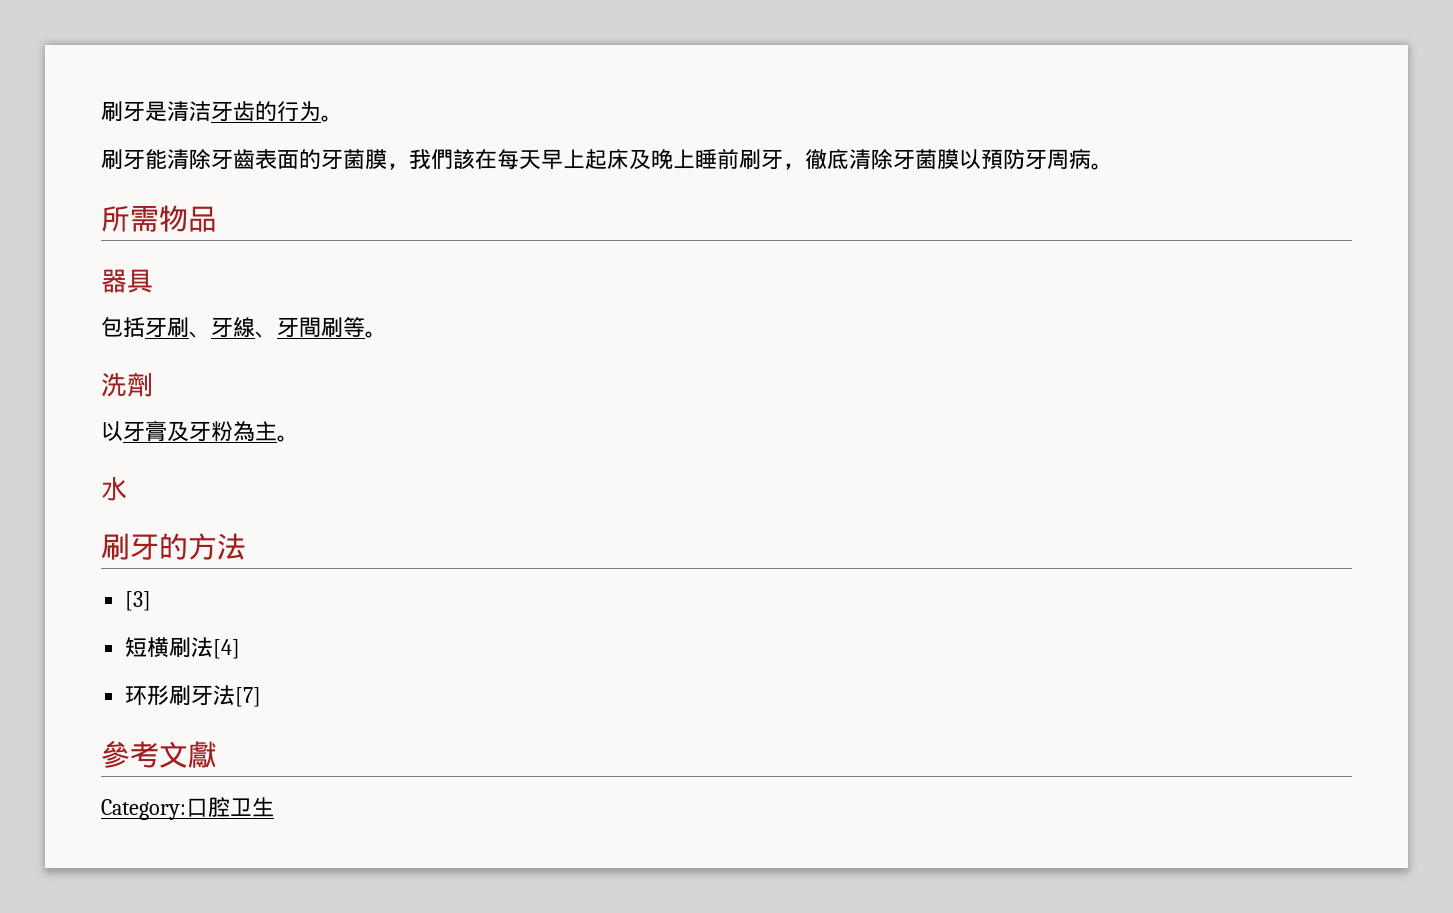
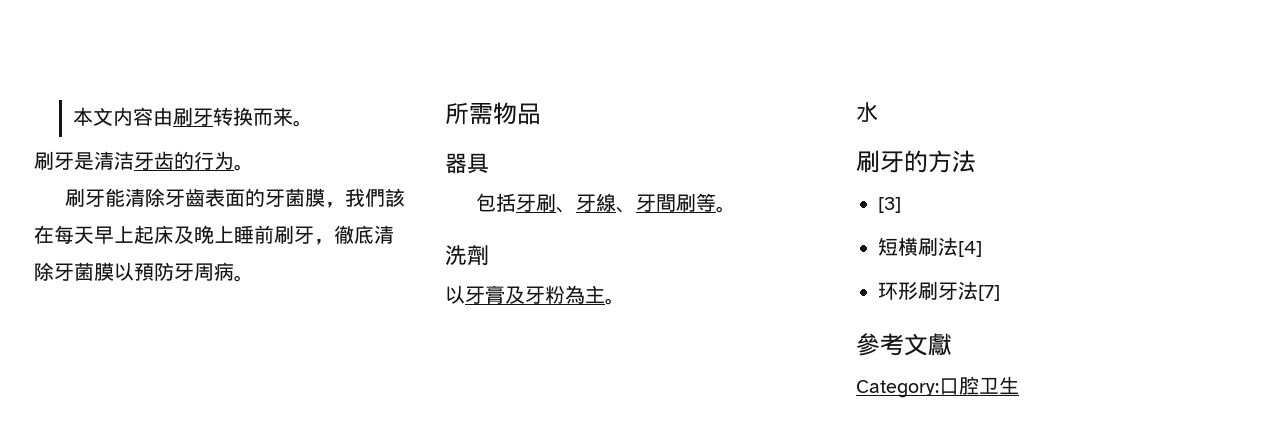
+ 本文内容由刷牙转换而来。

